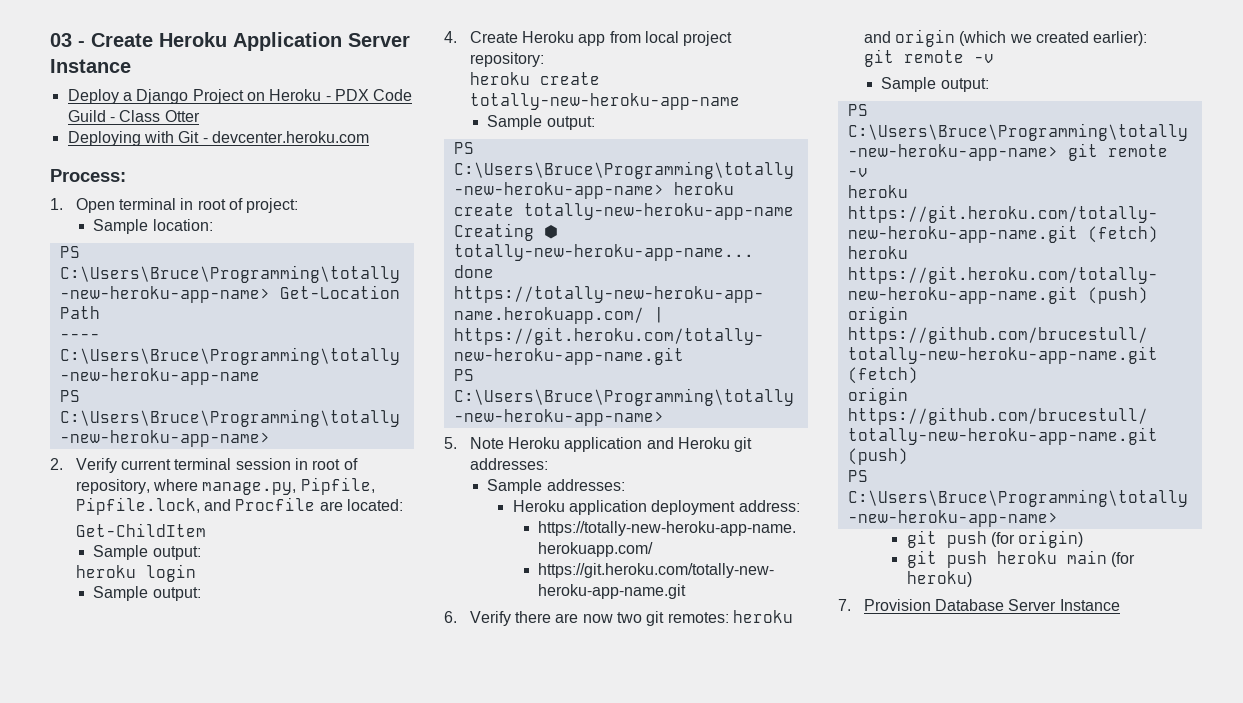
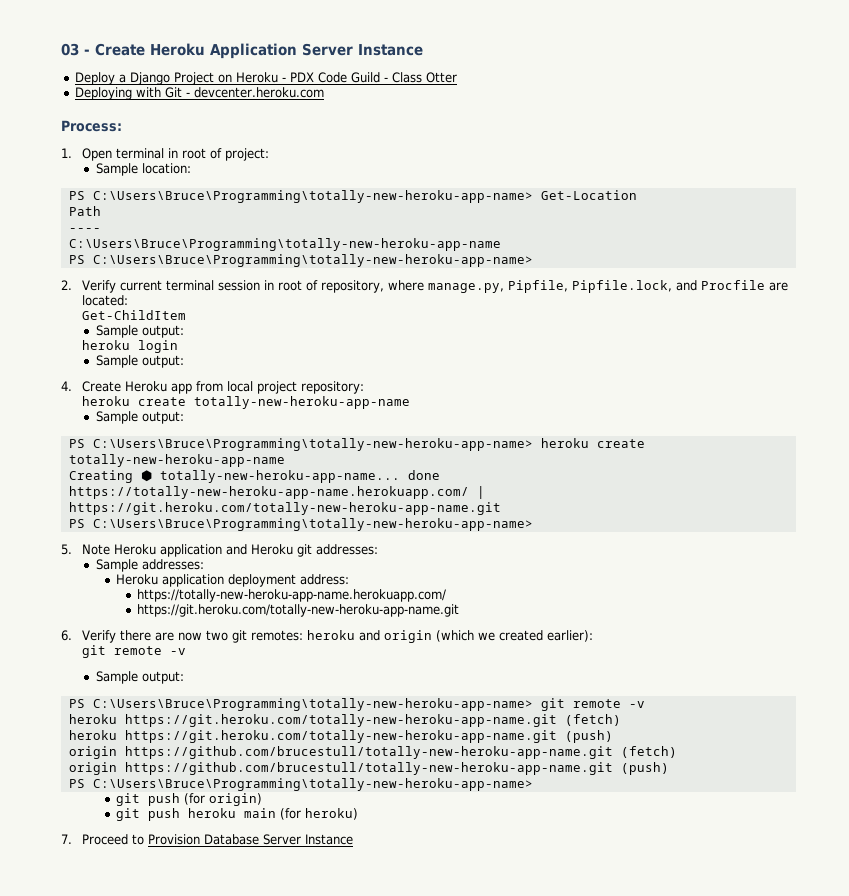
- 7. Provision Database Server Instance
+ 7. Proceed to Provision Database Server Instance

